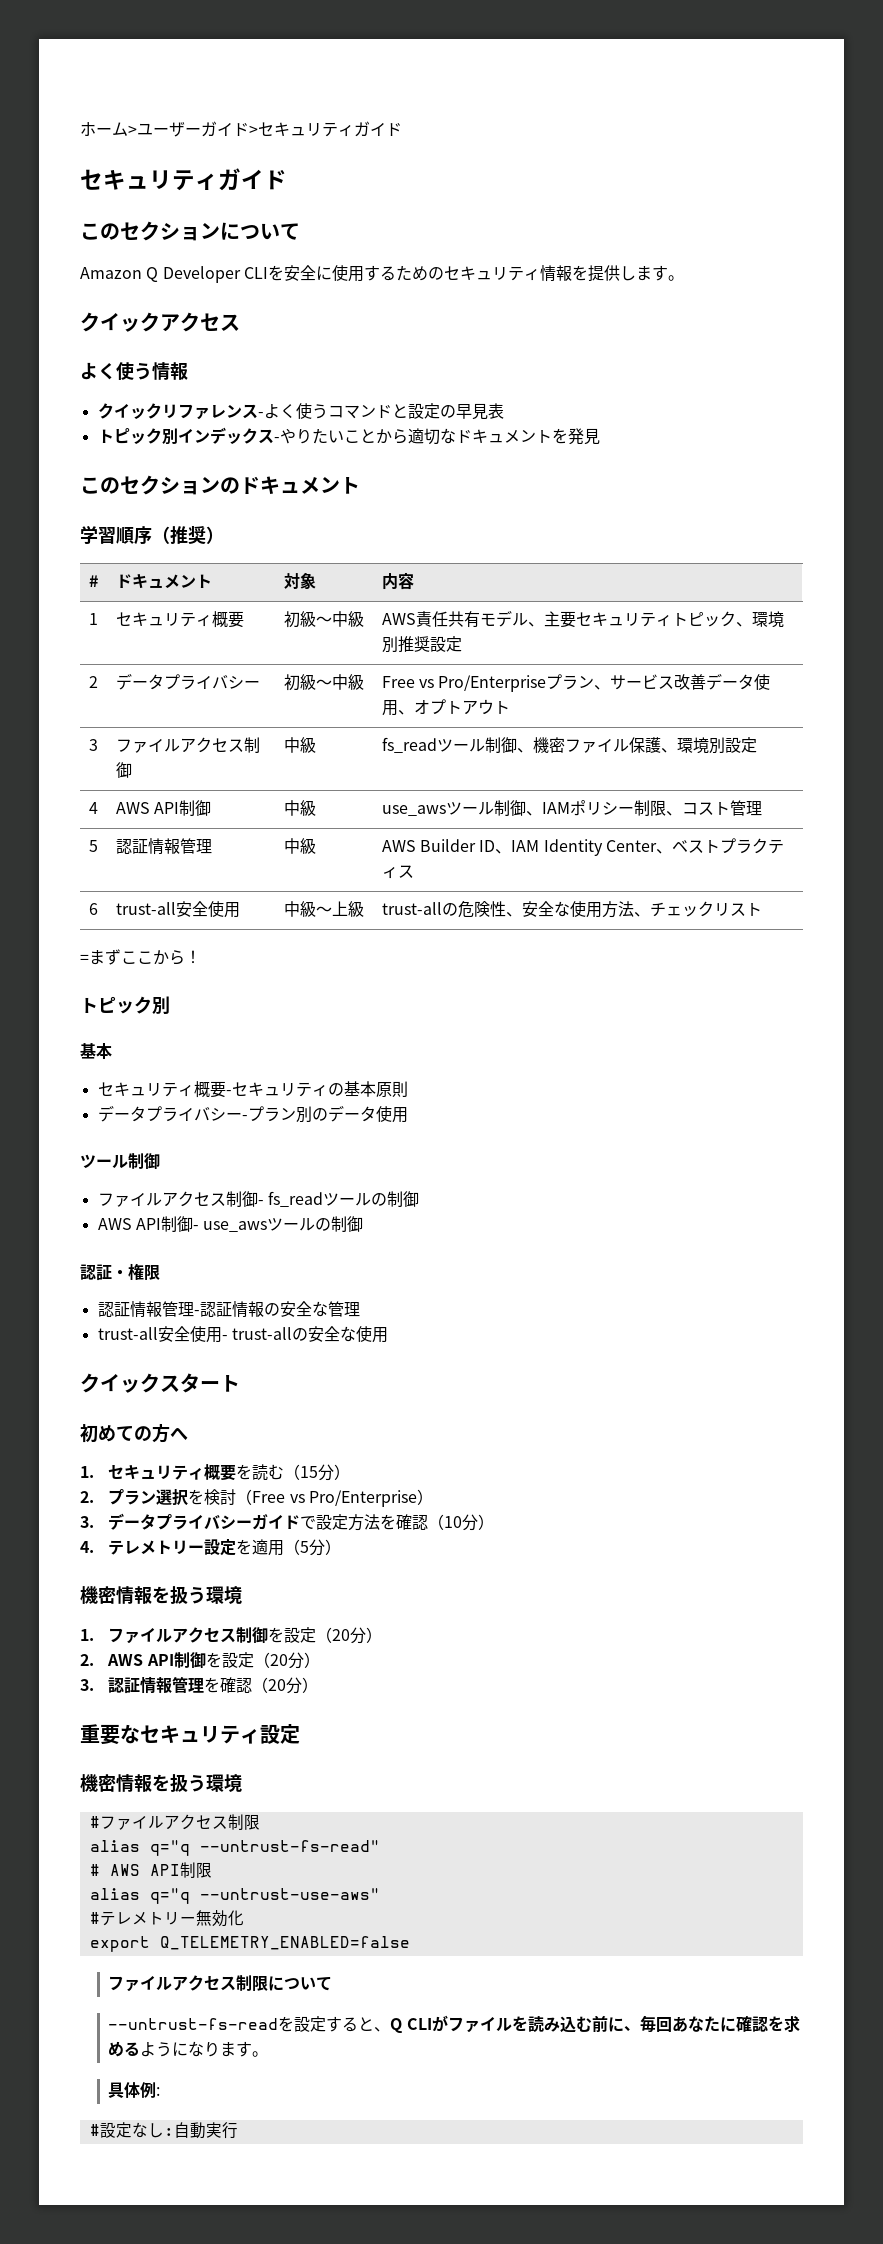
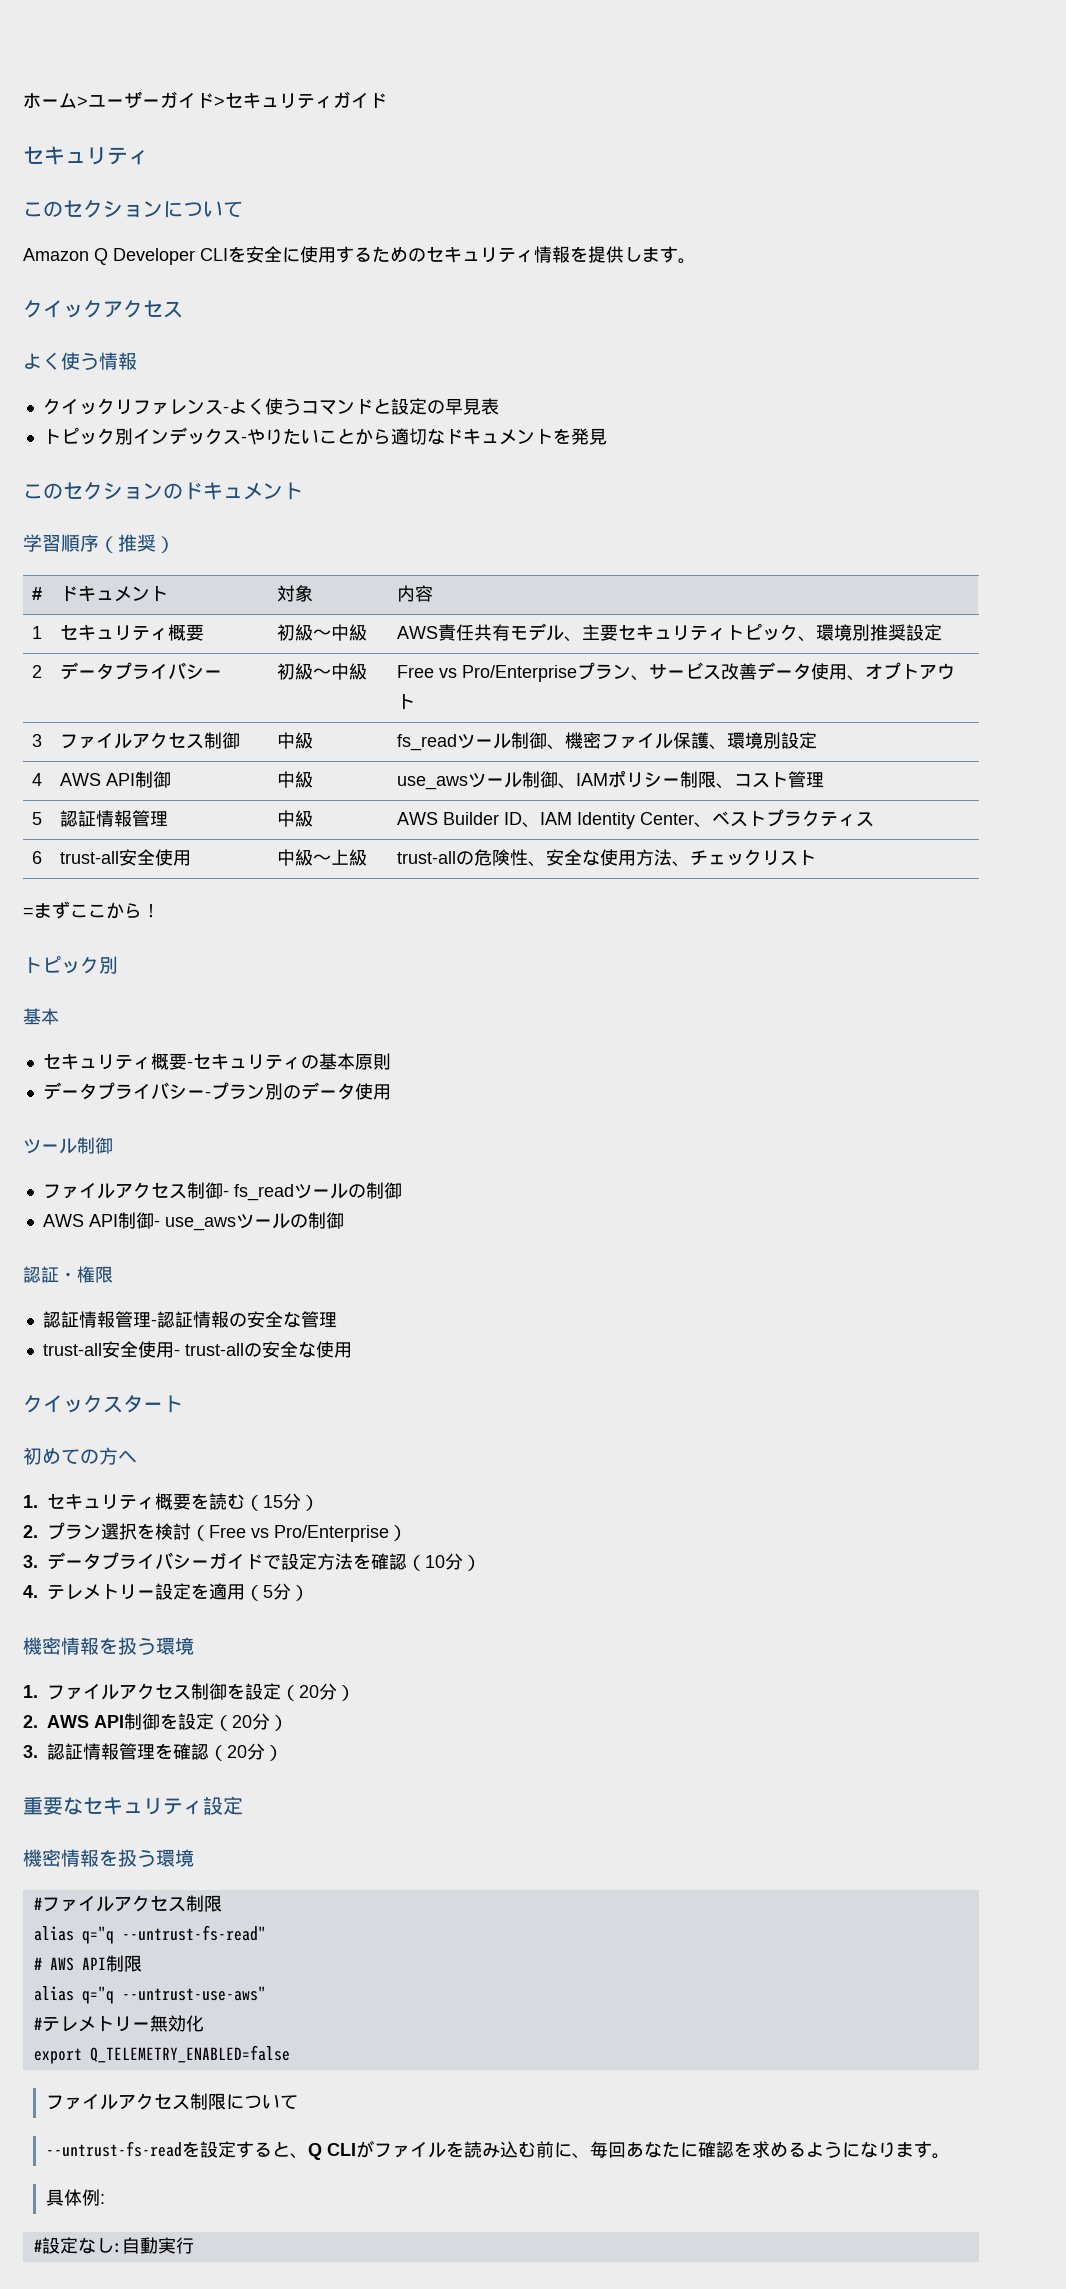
  ホーム>ユーザーガイド>セキュリティガイド
- セキュリティガイド
+ セキュリティ

